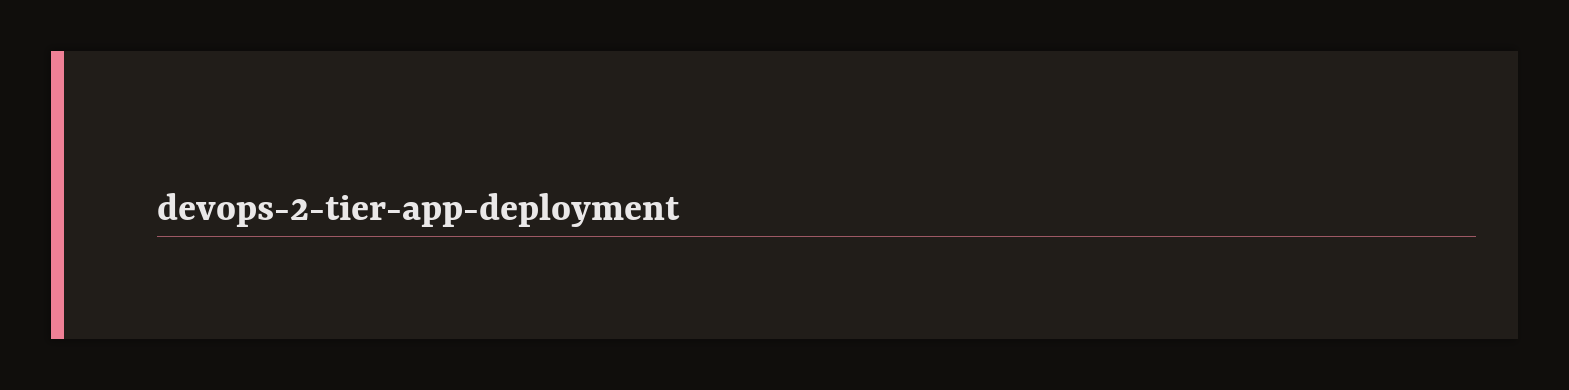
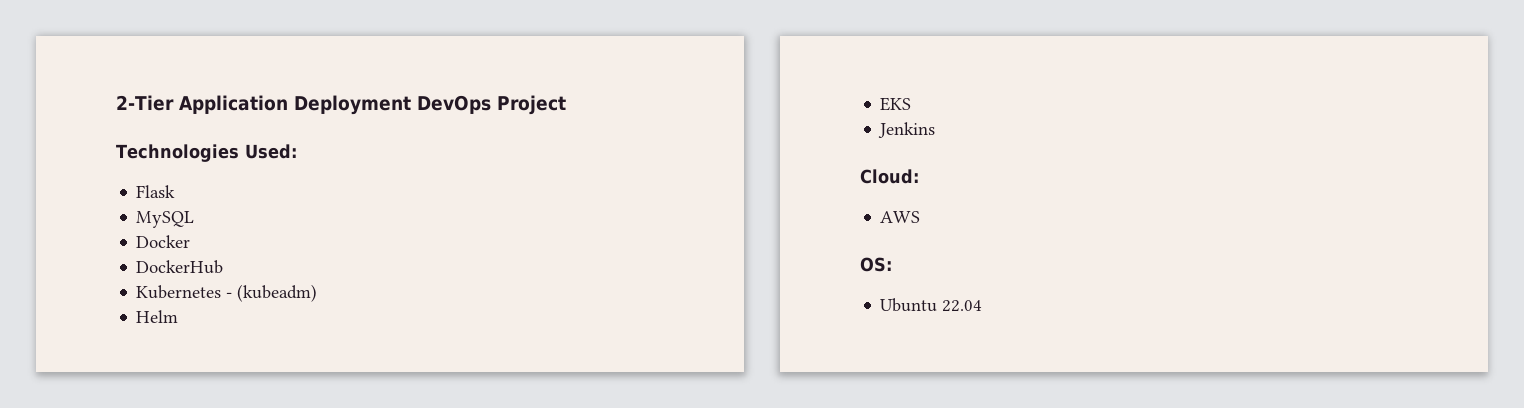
- devops-2-tier-app-deployment
+ 2-Tier Application Deployment DevOps Project
+ Technologies Used:
+ Flask
+ MySQL
+ Docker
+ DockerHub
+ Kubernetes - (kubeadm)
+ Helm
+ EKS
+ Jenkins
+ Cloud:
+ AWS
+ OS:
+ Ubuntu 22.04

